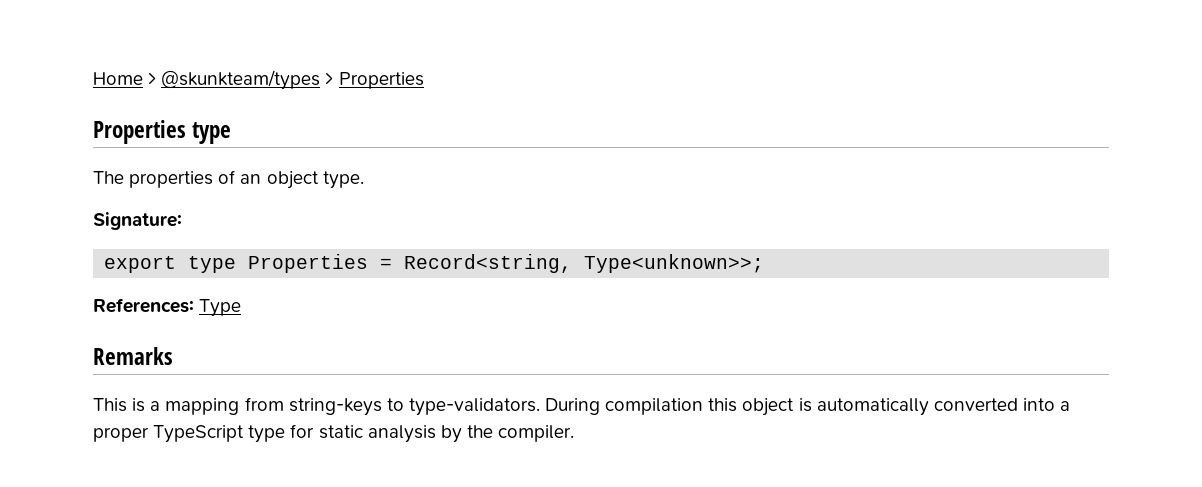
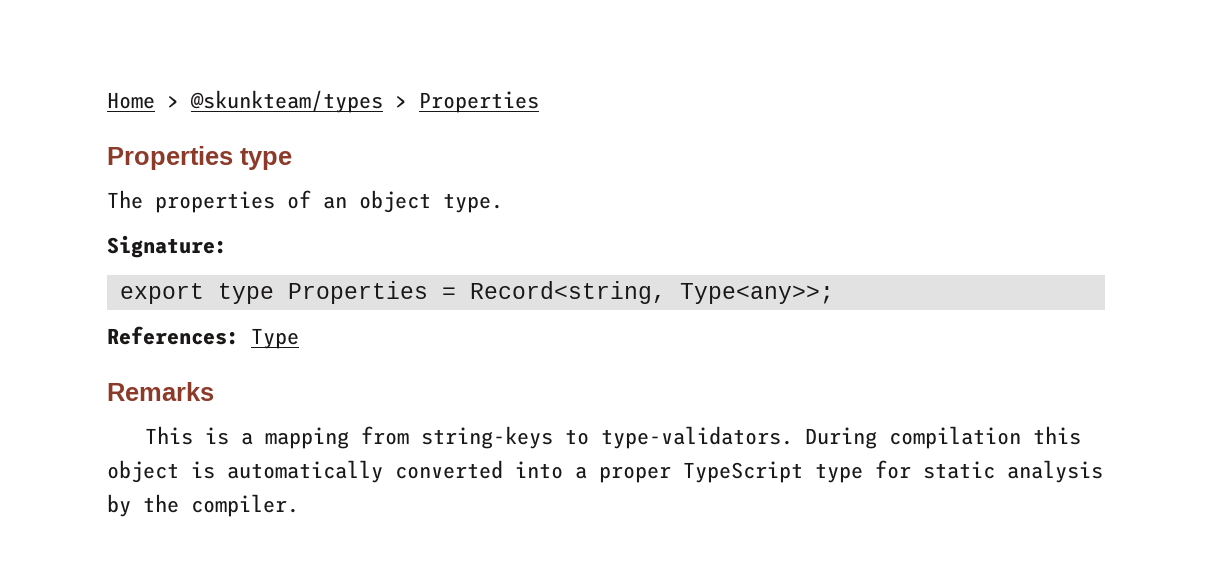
- export type Properties = Record<string, Type<unknown>>;
+ export type Properties = Record<string, Type<any>>;

